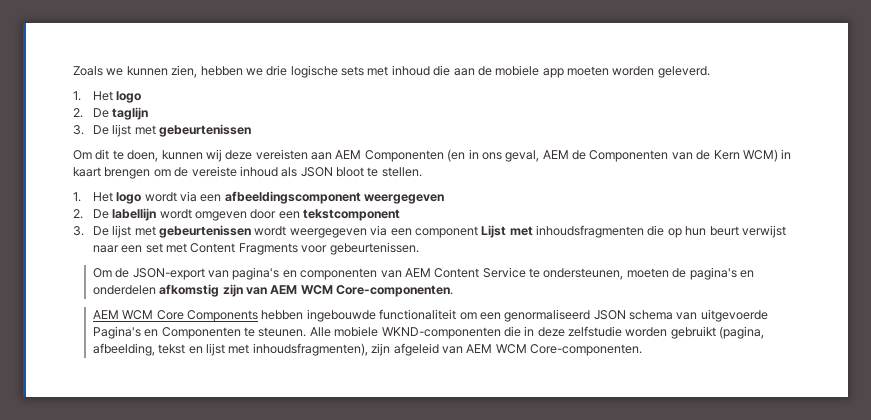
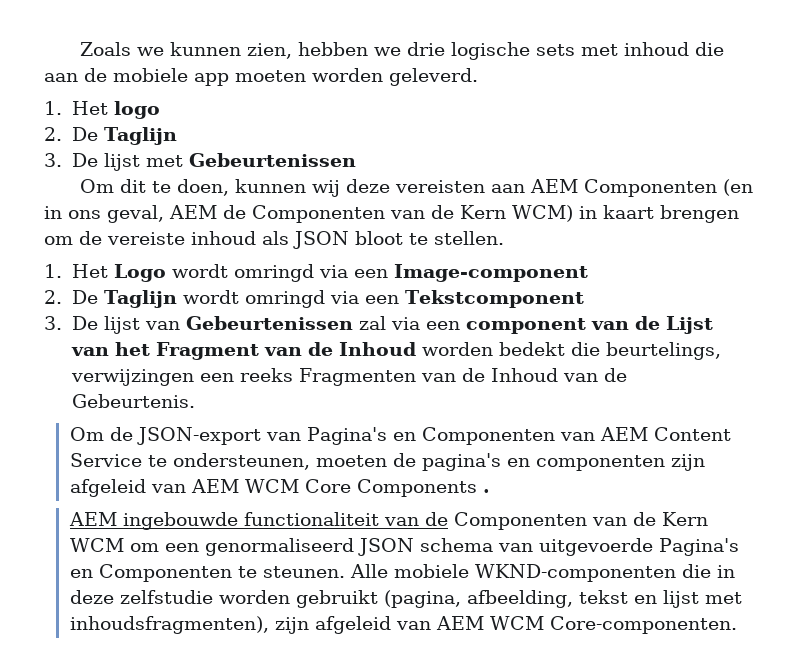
  Zoals we kunnen zien, hebben we drie logische sets met inhoud die aan de mobiele app moeten worden geleverd.
  1. Het logo
- 2. De taglijn
- 3. De lijst met gebeurtenissen
+ 2. De Taglijn
+ 3. De lijst met Gebeurtenissen
- 1. Het logo wordt via een afbeeldingscomponent weergegeven
- 2. De labellijn wordt omgeven door een tekstcomponent
- 3. De lijst met gebeurtenissen wordt weergegeven via een component Lijst met inhoudsfragmenten die op hun beurt verwijst naar een set met Content Fragments voor gebeurtenissen.
+ 1. Het Logo wordt omringd via een Image-component
+ 2. De Taglijn wordt omringd via een Tekstcomponent
+ 3. De lijst van Gebeurtenissen zal via een component van de Lijst van het Fragment van de Inhoud worden bedekt die beurtelings, verwijzingen een reeks Fragmenten van de Inhoud van de Gebeurtenis.
- Om de JSON-export van pagina's en componenten van AEM Content Service te ondersteunen, moeten de pagina's en onderdelen afkomstig zijn van AEM WCM Core-componenten.
- AEM WCM Core Components hebben ingebouwde functionaliteit om een genormaliseerd JSON schema van uitgevoerde Pagina's en Componenten te steunen.
+ Om de JSON-export van Pagina's en Componenten van AEM Content Service te ondersteunen, moeten de pagina's en componenten zijn afgeleid van AEM WCM Core Components .
+ AEM ingebouwde functionaliteit van de Componenten van de Kern WCM om een genormaliseerd JSON schema van uitgevoerde Pagina's en Componenten te steunen.

